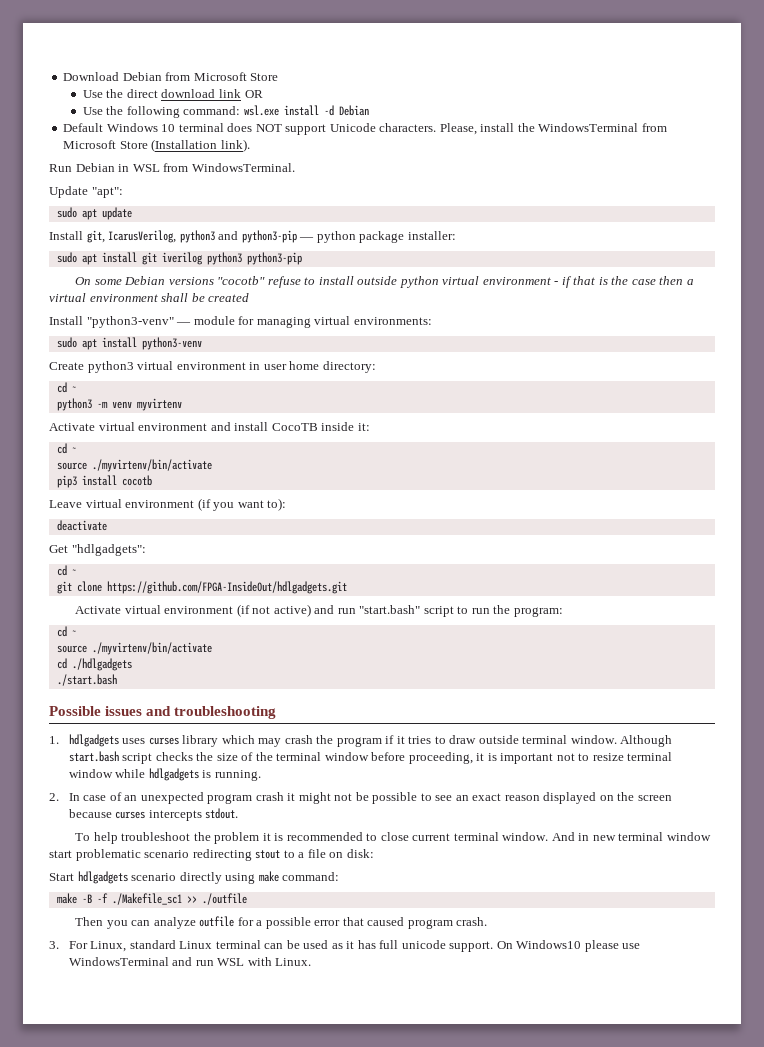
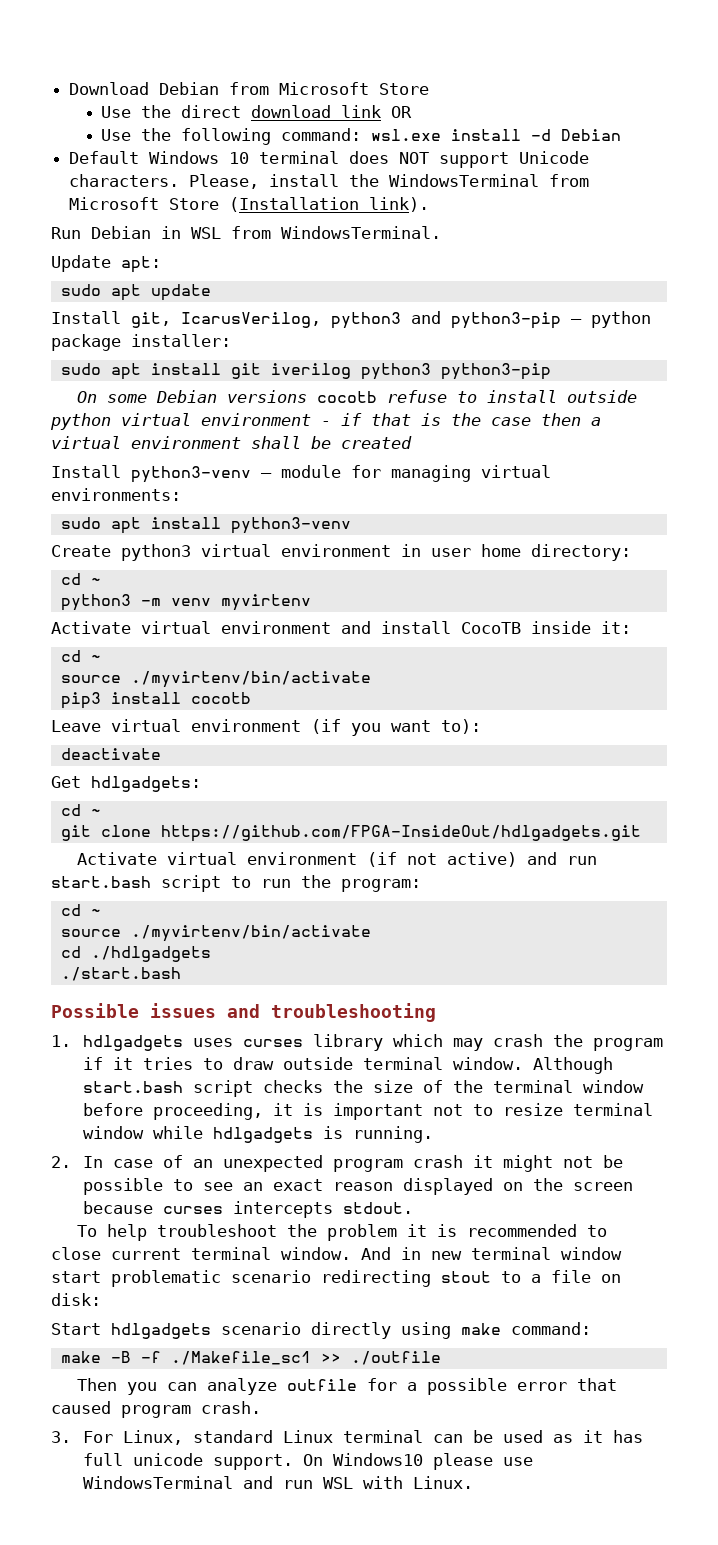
- Update "apt":
+ Update apt:
- On some Debian versions "cocotb" refuse to install outside python virtual environment - if that is the case then a virtual environment shall be created
+ On some Debian versions cocotb refuse to install outside python virtual environment - if that is the case then a virtual environment shall be created
- Install "python3-venv" — module for managing virtual environments:
+ Install python3-venv — module for managing virtual environments:
- Get "hdlgadgets":
+ Get hdlgadgets:
- Activate virtual environment (if not active) and run "start.bash" script to run the program:
+ Activate virtual environment (if not active) and run start.bash script to run the program:

